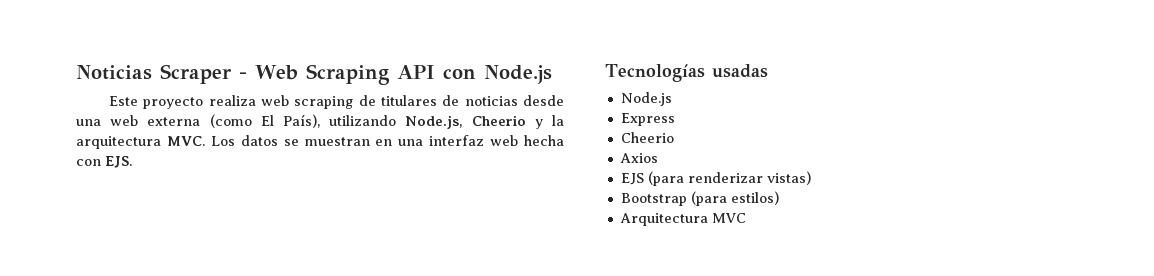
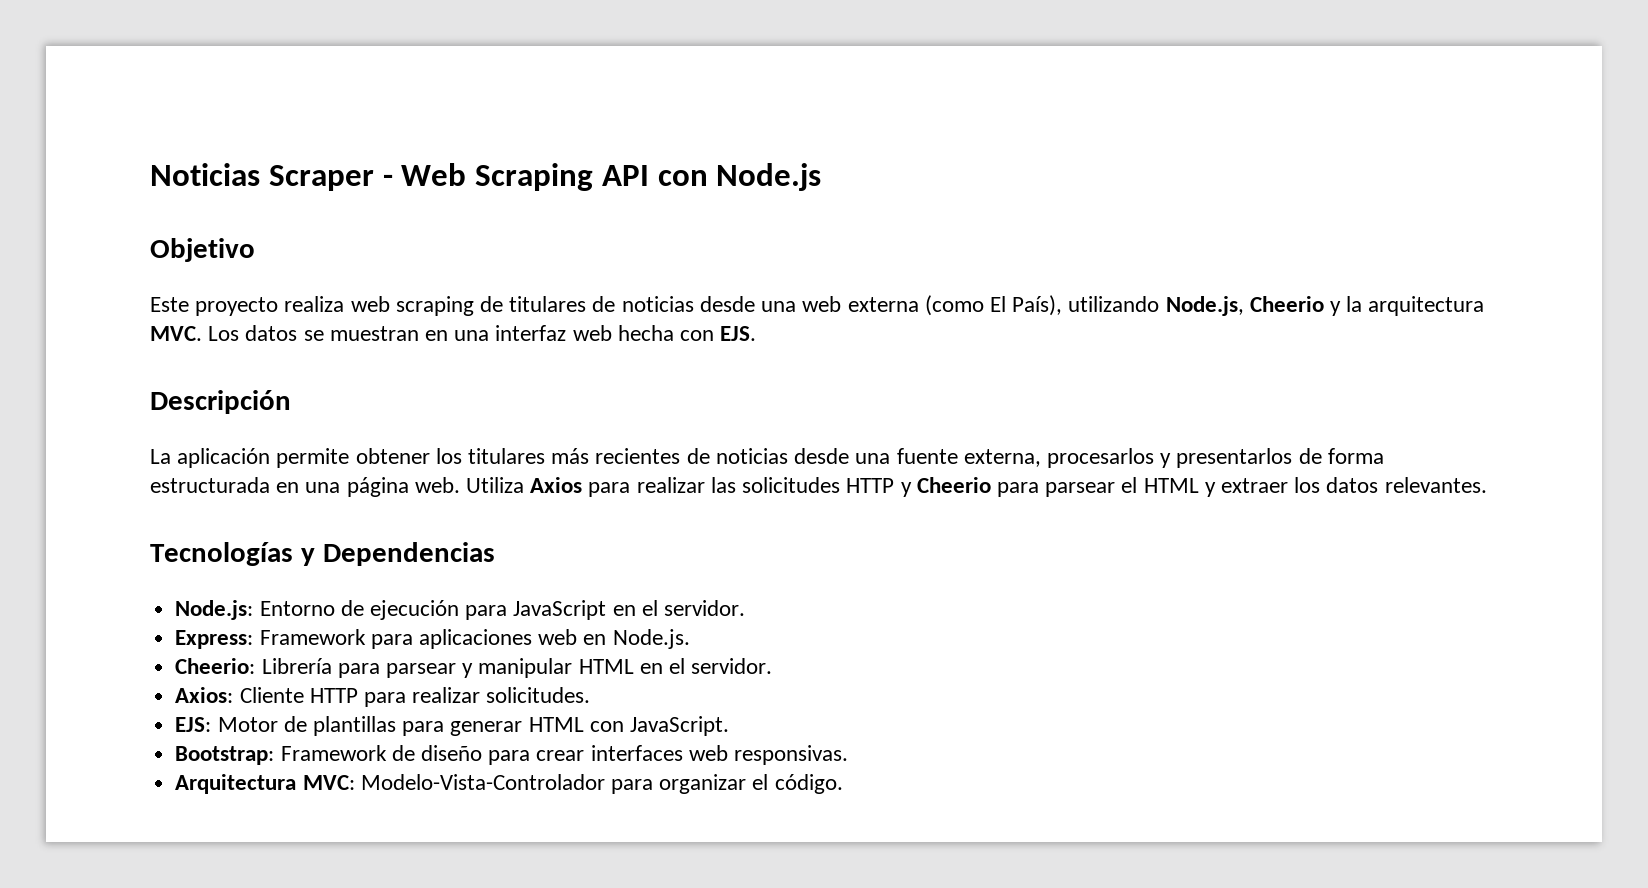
+ Objetivo
- Tecnologías usadas
- Node.js
- Express
- Cheerio
- Axios
- EJS (para renderizar vistas)
- Bootstrap (para estilos)
- Arquitectura MVC
+ Descripción
+ La aplicación permite obtener los titulares más recientes de noticias desde una fuente externa, procesarlos y presentarlos de forma estructurada en una página web. Utiliza Axios para realizar las solicitudes HTTP y Cheerio para parsear el HTML y extraer los datos relevantes.
+ Tecnologías y Dependencias
+ Node.js: Entorno de ejecución para JavaScript en el servidor.
+ Express: Framework para aplicaciones web en Node.js.
+ Cheerio: Librería para parsear y manipular HTML en el servidor.
+ Axios: Cliente HTTP para realizar solicitudes.
+ EJS: Motor de plantillas para generar HTML con JavaScript.
+ Bootstrap: Framework de diseño para crear interfaces web responsivas.
+ Arquitectura MVC: Modelo-Vista-Controlador para organizar el código.

